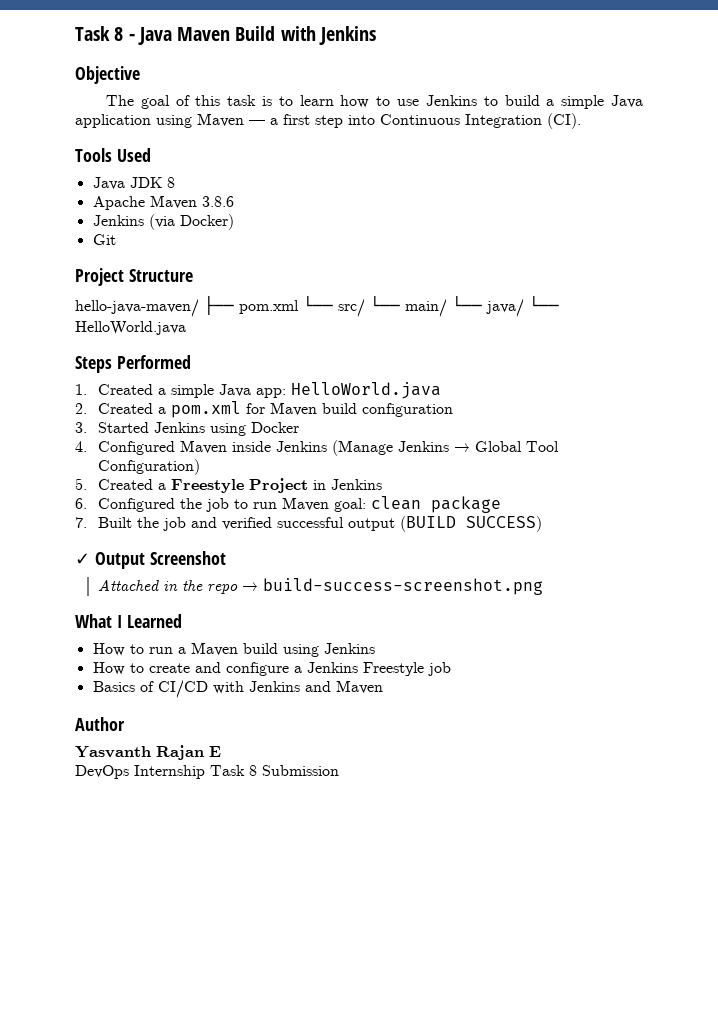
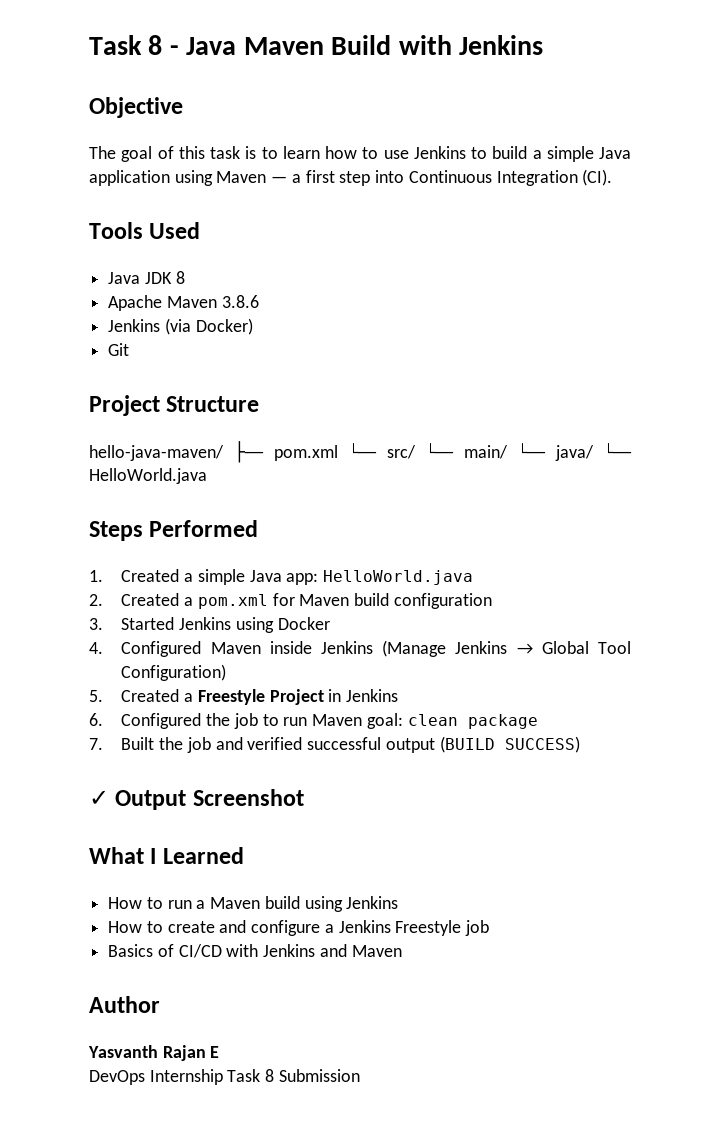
- Attached in the repo → build-success-screenshot.png

